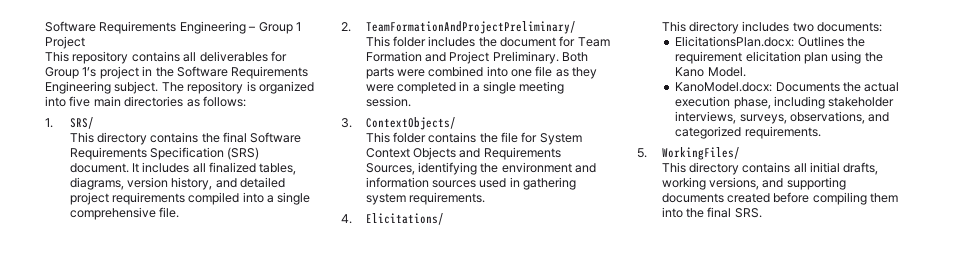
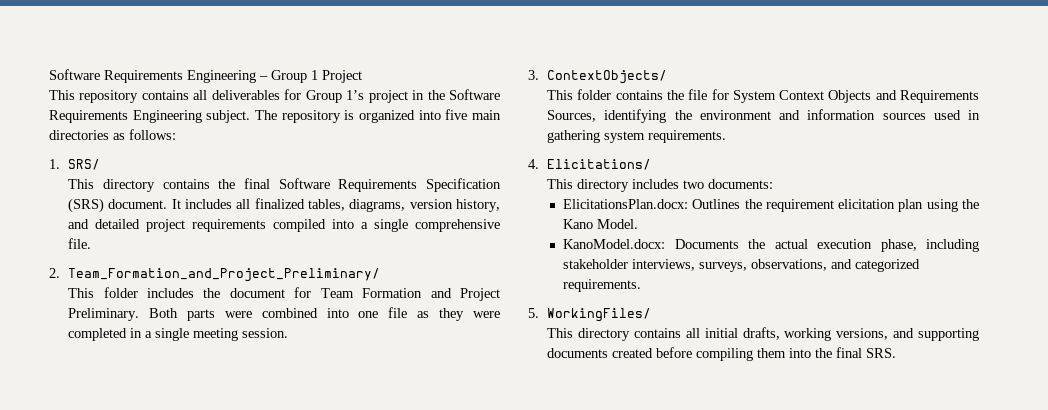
- 2. TeamFormationAndProjectPreliminary/
+ 2. Team_Formation_and_Project_Preliminary/

